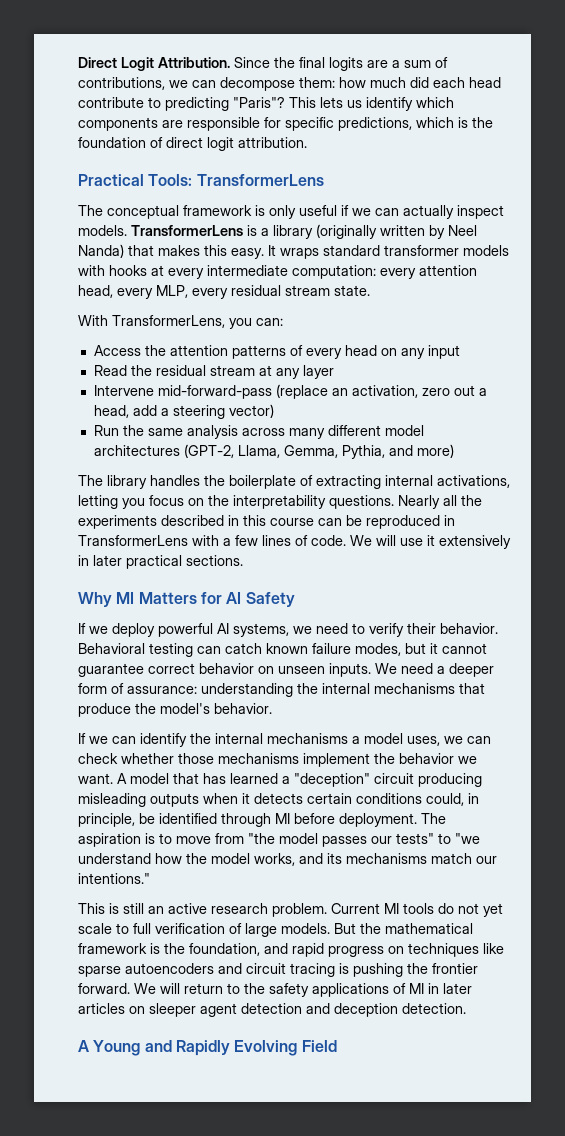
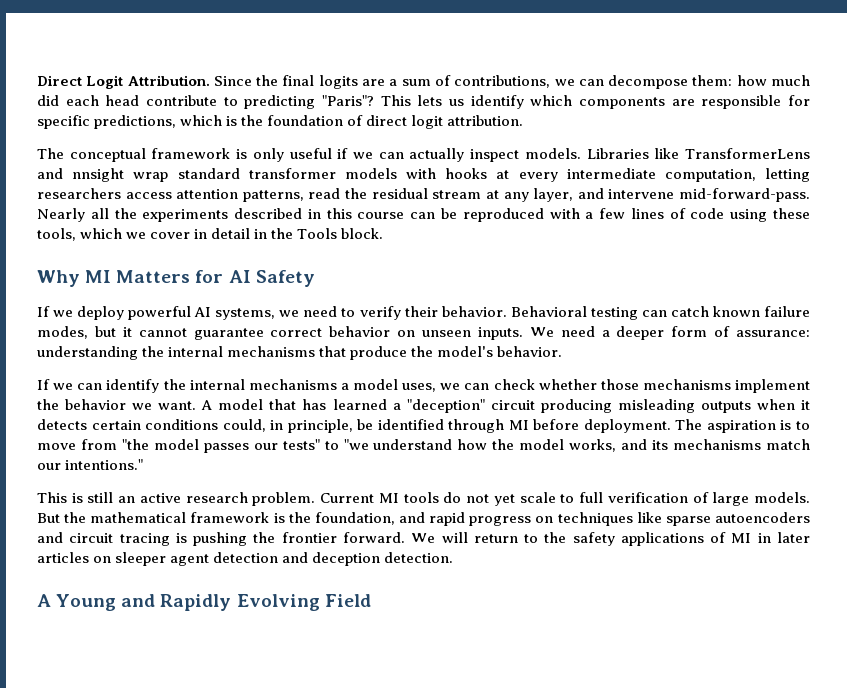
- Practical Tools: TransformerLens
- TransformerLens is a library (originally written by Neel Nanda) that makes this easy. It wraps standard transformer models with hooks at every intermediate computation: every attention head, every MLP, every residual stream state.
- With TransformerLens, you can:
- Access the attention patterns of every head on any input
- Read the residual stream at any layer
- Intervene mid-forward-pass (replace an activation, zero out a head, add a steering vector)
- Run the same analysis across many different model architectures (GPT-2, Llama, Gemma, Pythia, and more)
- The library handles the boilerplate of extracting internal activations, letting you focus on the interpretability questions.
+ Libraries like TransformerLens and nnsight wrap standard transformer models with hooks at every intermediate computation, letting researchers access attention patterns, read the residual stream at any layer, and intervene mid-forward-pass.
- Nearly all the experiments described in this course can be reproduced in TransformerLens with a few lines of code. We will use it extensively in later practical sections.
+ Nearly all the experiments described in this course can be reproduced with a few lines of code using these tools, which we cover in detail in the Tools block.

